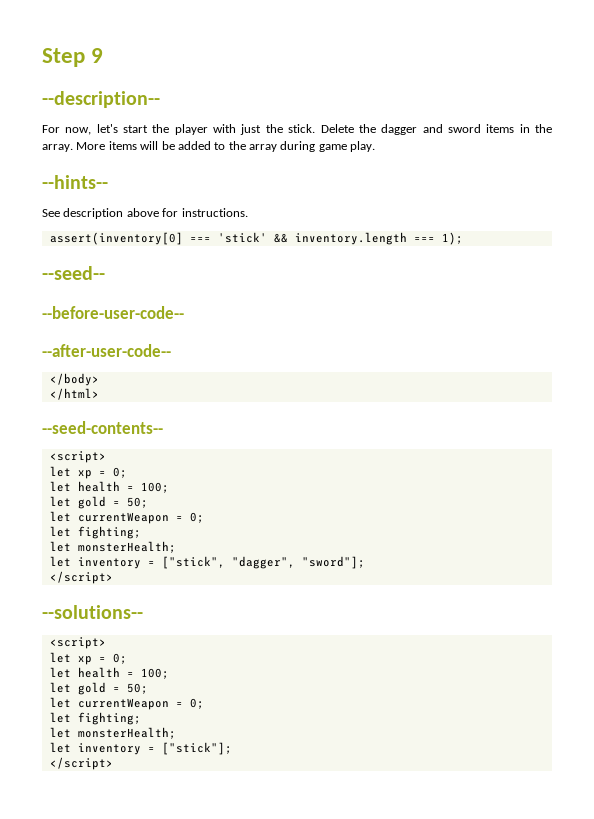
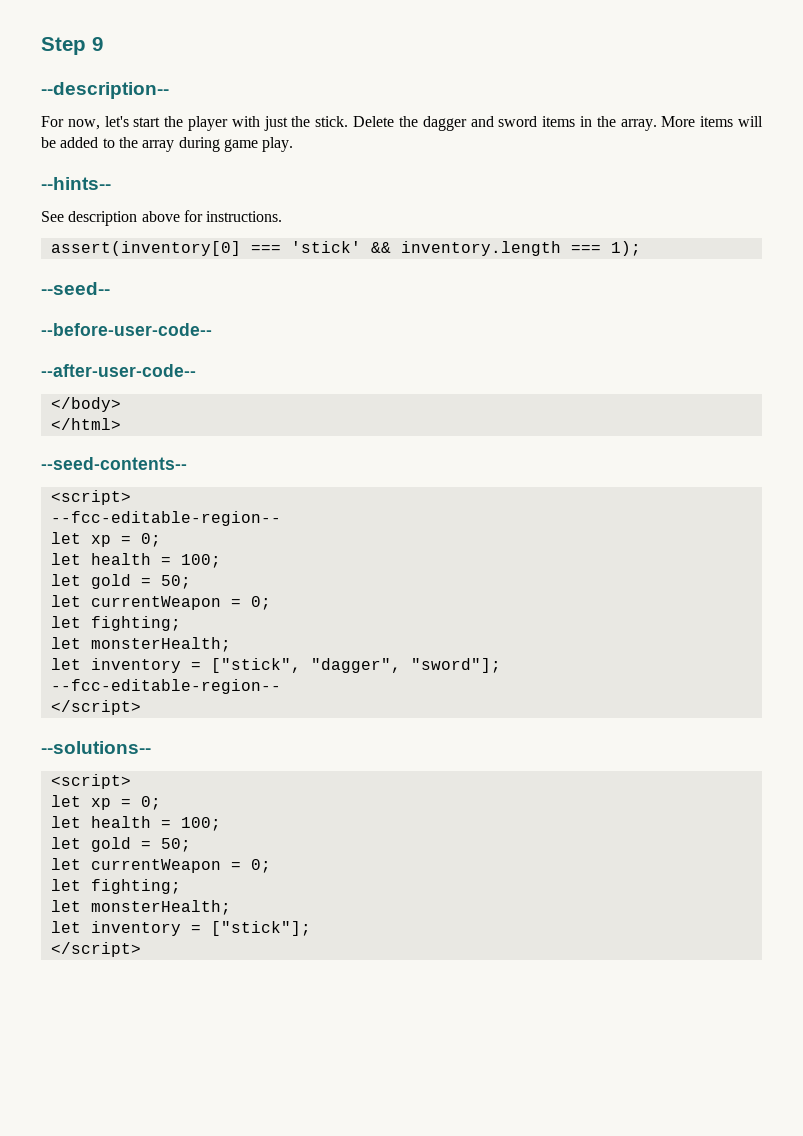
  --seed-contents--
  <script>
+ --fcc-editable-region--
  let inventory = ["stick", "dagger", "sword"];
+ --fcc-editable-region--

